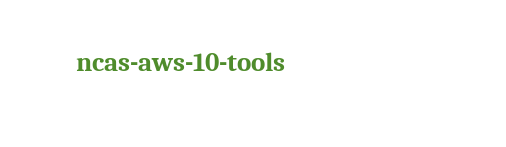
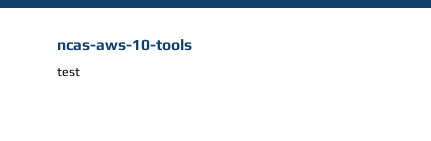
+ test

